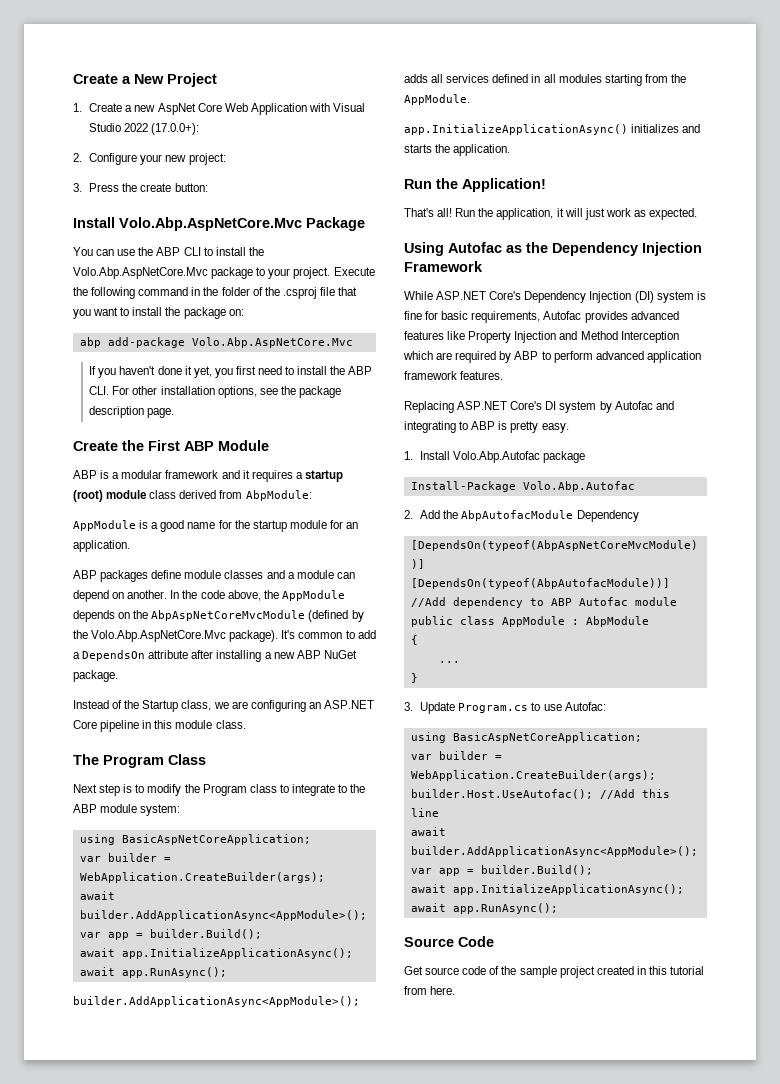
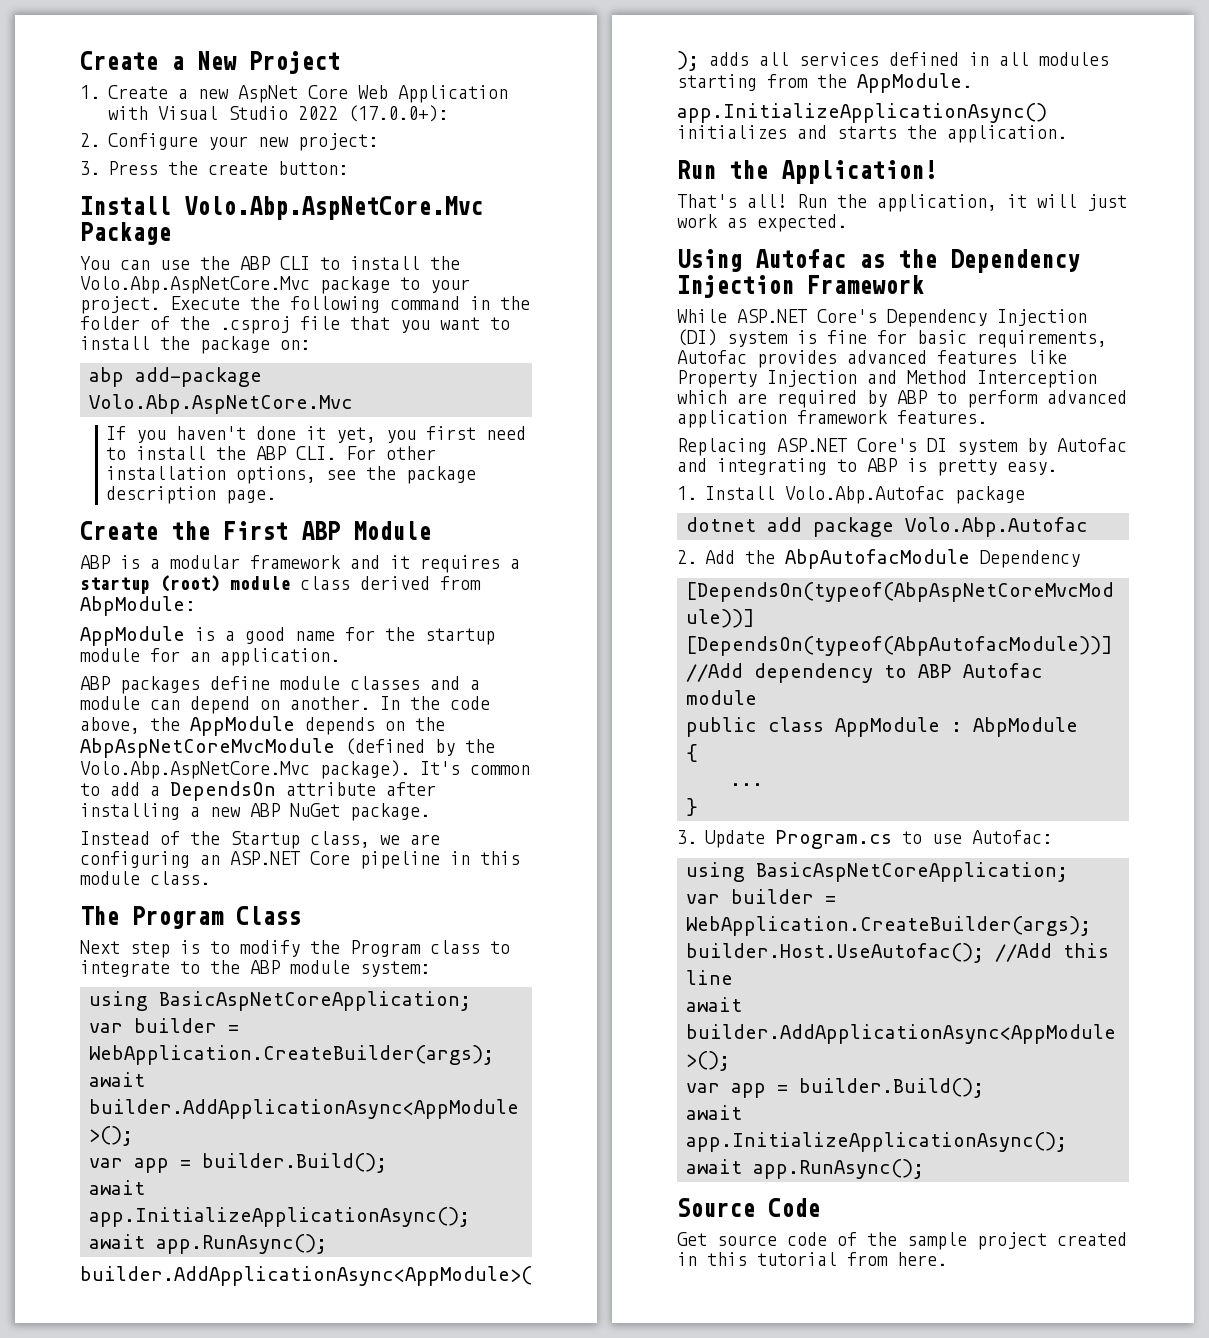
- Install-Package Volo.Abp.Autofac
+ dotnet add package Volo.Abp.Autofac

